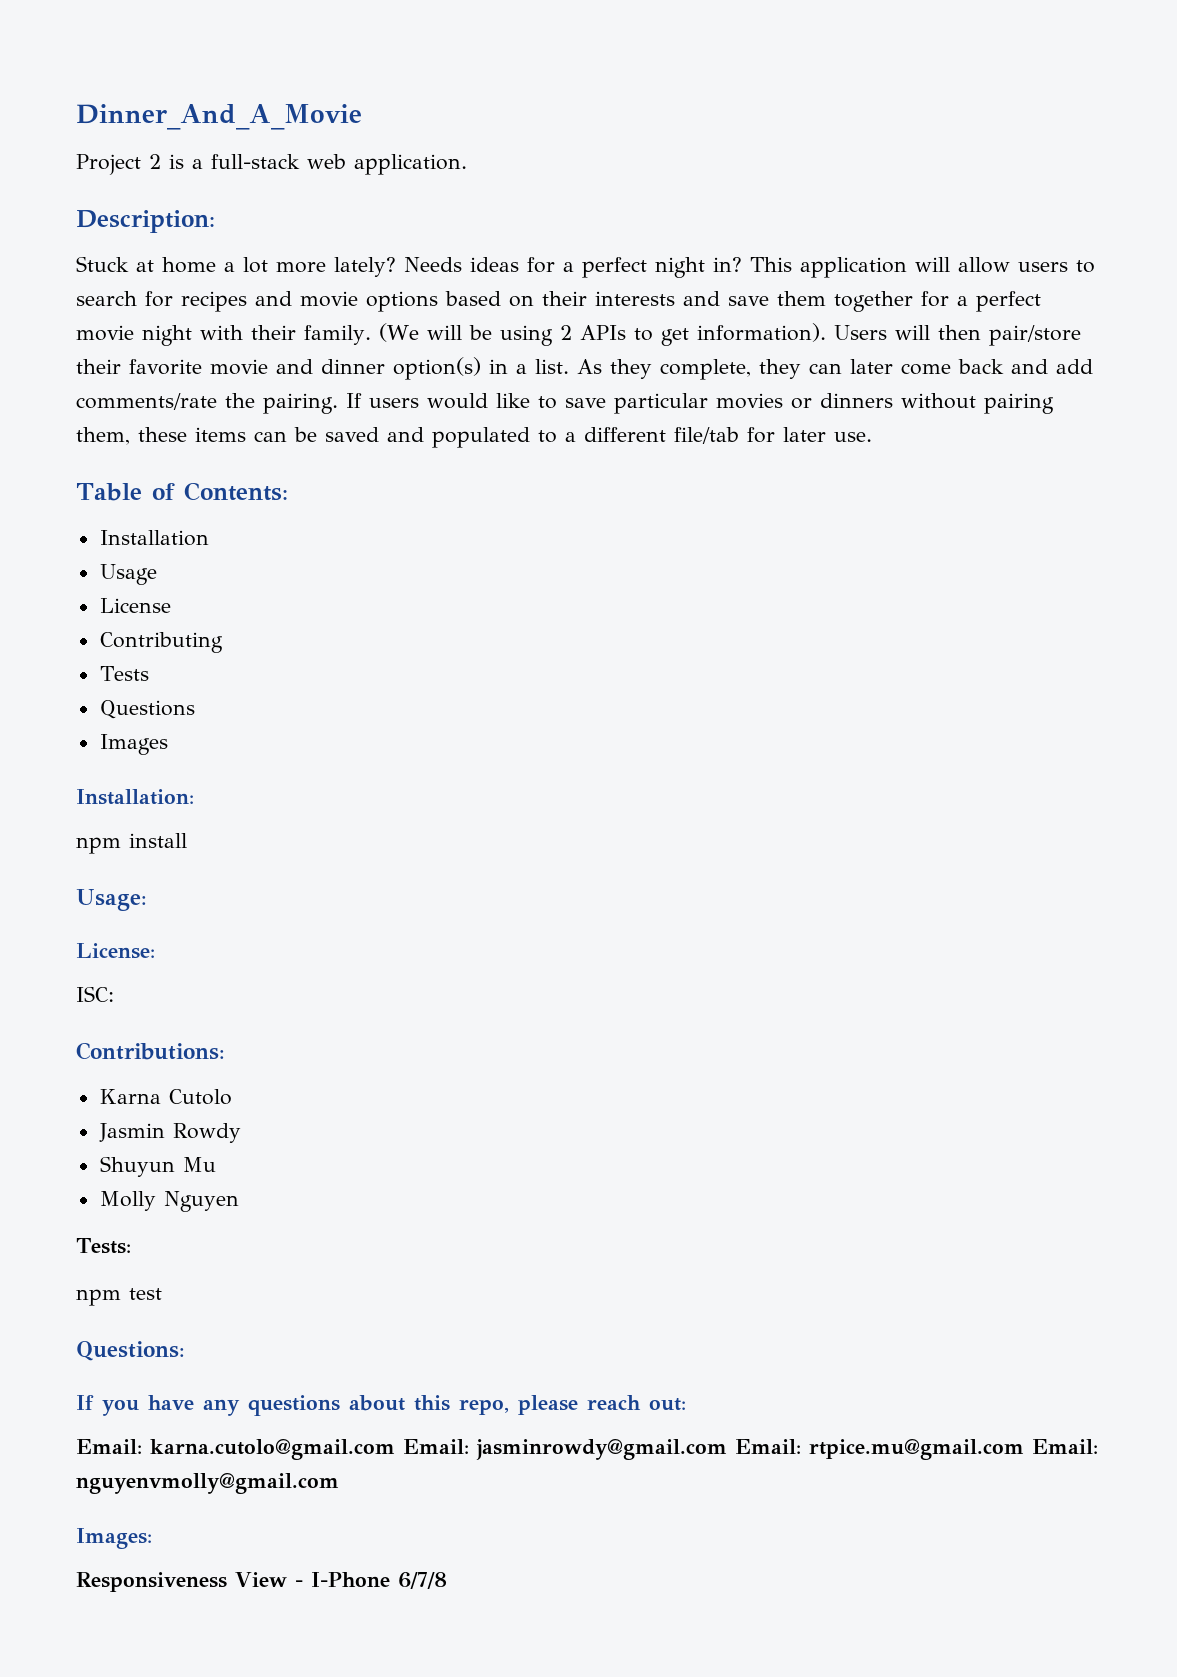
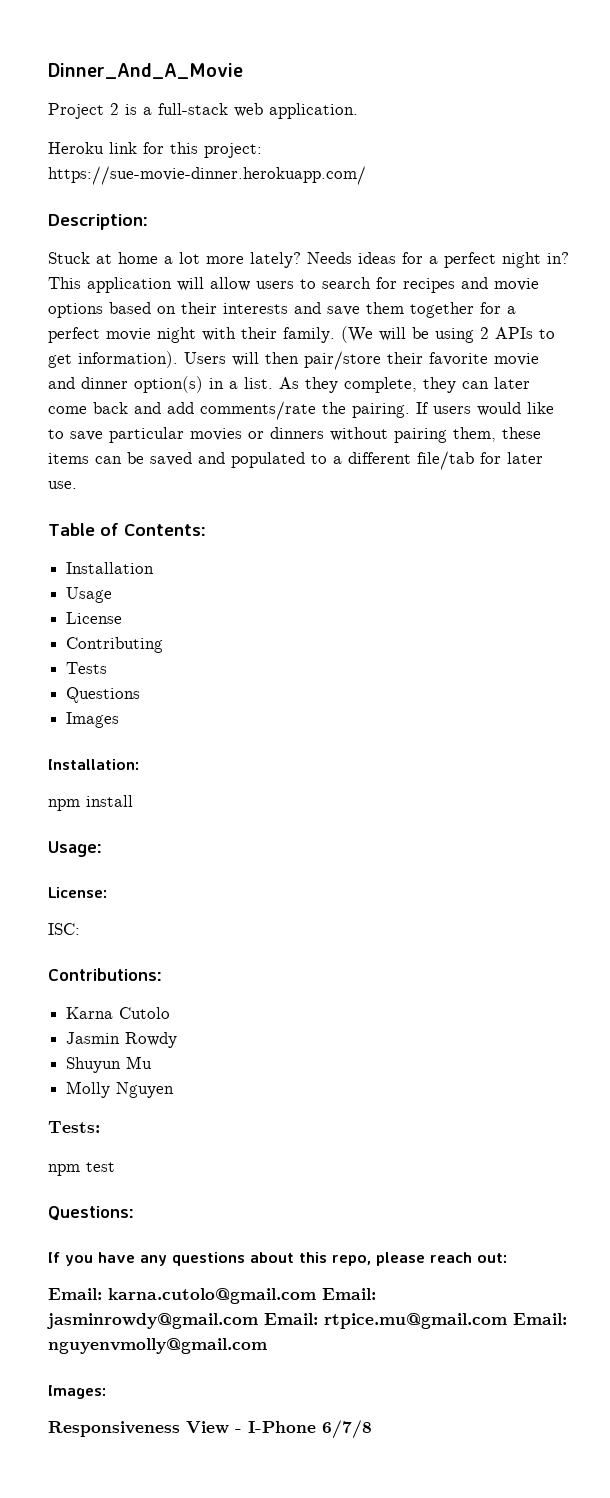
+ Heroku link for this project: https://sue-movie-dinner.herokuapp.com/

